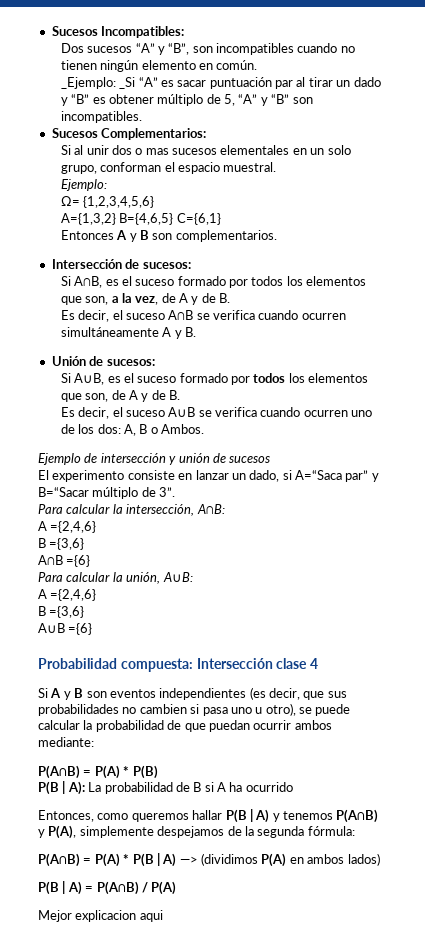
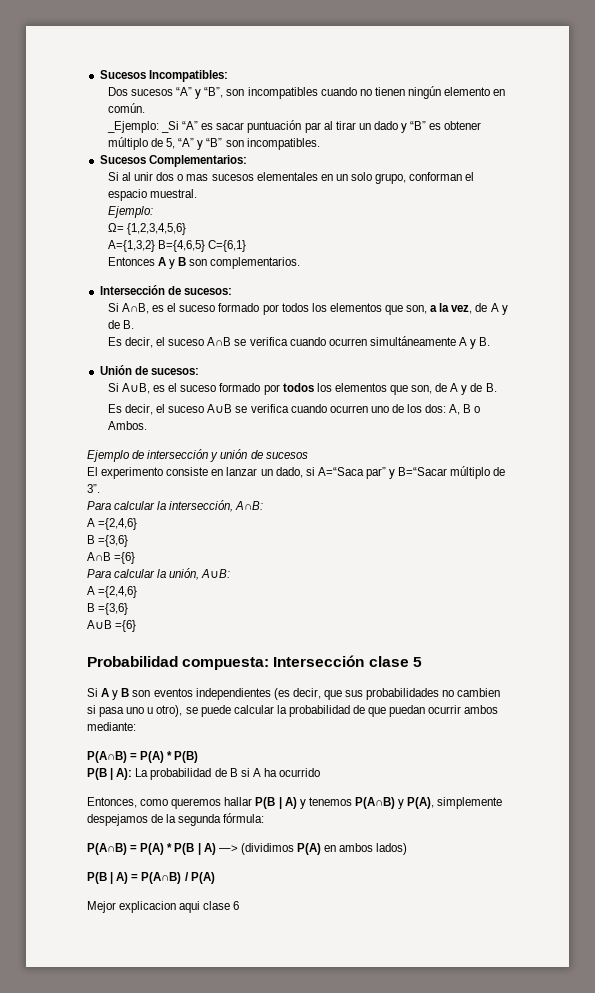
- Probabilidad compuesta: Intersección clase 4
+ Probabilidad compuesta: Intersección clase 5
- Mejor explicacion aqui
+ Mejor explicacion aqui clase 6

